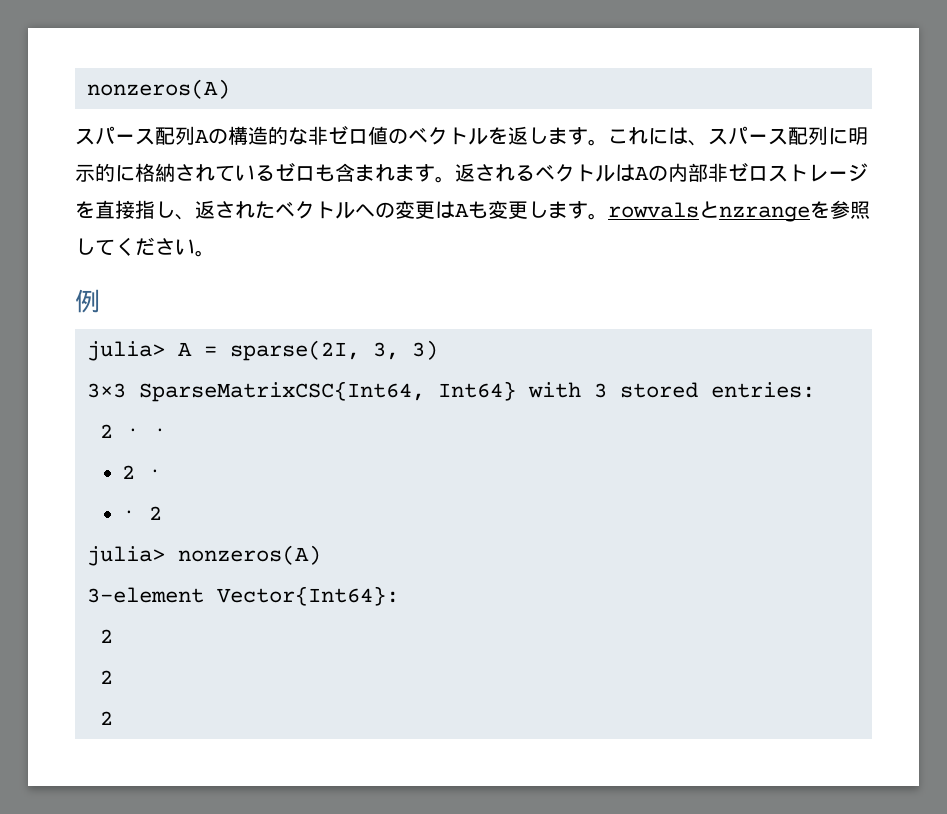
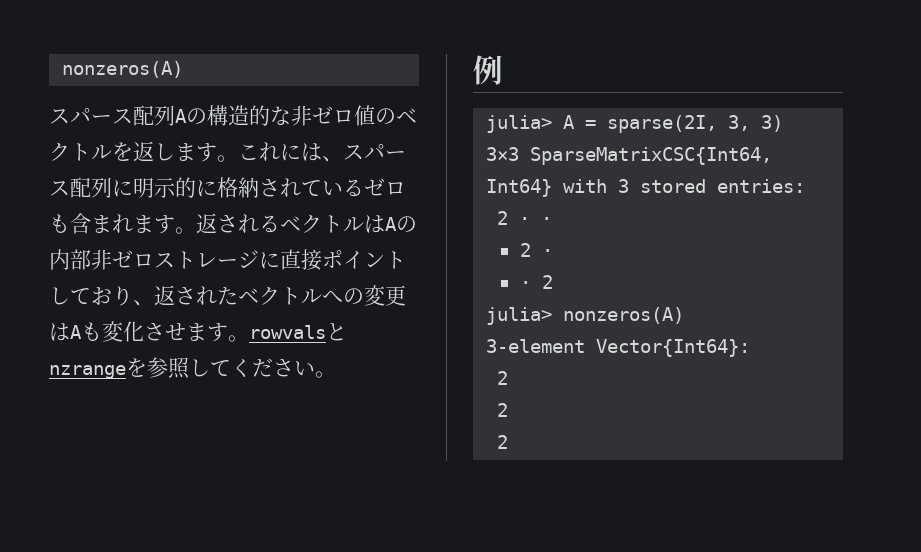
- 返されるベクトルはAの内部非ゼロストレージを直接指し、返されたベクトルへの変更はAも変更します。rowvalsとnzrangeを参照してください。
+ 返されるベクトルはAの内部非ゼロストレージに直接ポイントしており、返されたベクトルへの変更はAも変化させます。rowvalsとnzrangeを参照してください。

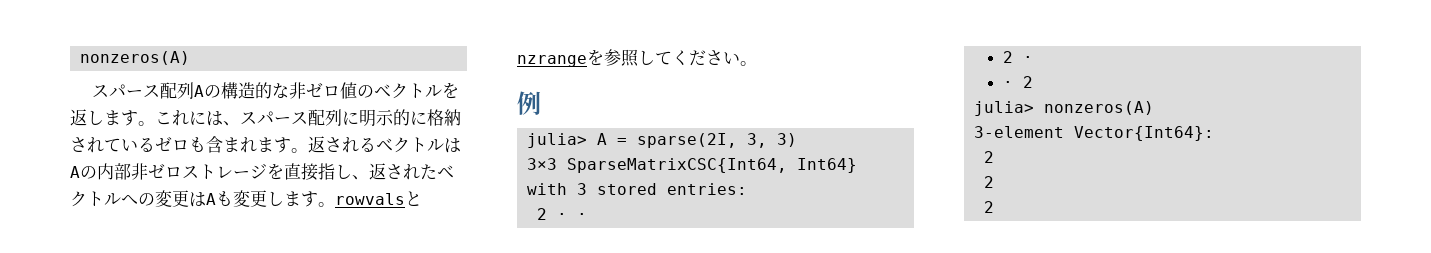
- 返されるベクトルはAの内部非ゼロストレージに直接ポイントしており、返されたベクトルへの変更はAも変化させます。rowvalsとnzrangeを参照してください。
+ 返されるベクトルはAの内部非ゼロストレージを直接指し、返されたベクトルへの変更はAも変更します。rowvalsとnzrangeを参照してください。

